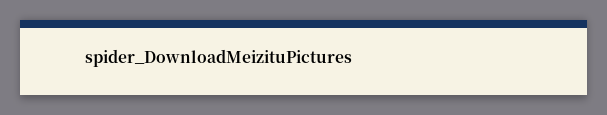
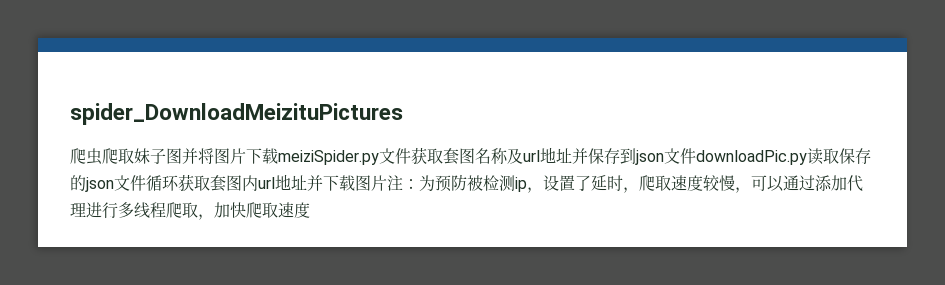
+ 爬虫爬取妹子图并将图片下载meiziSpider.py文件获取套图名称及url地址并保存到json文件downloadPic.py读取保存的json文件循环获取套图内url地址并下载图片注：为预防被检测ip，设置了延时，爬取速度较慢，可以通过添加代理进行多线程爬取，加快爬取速度

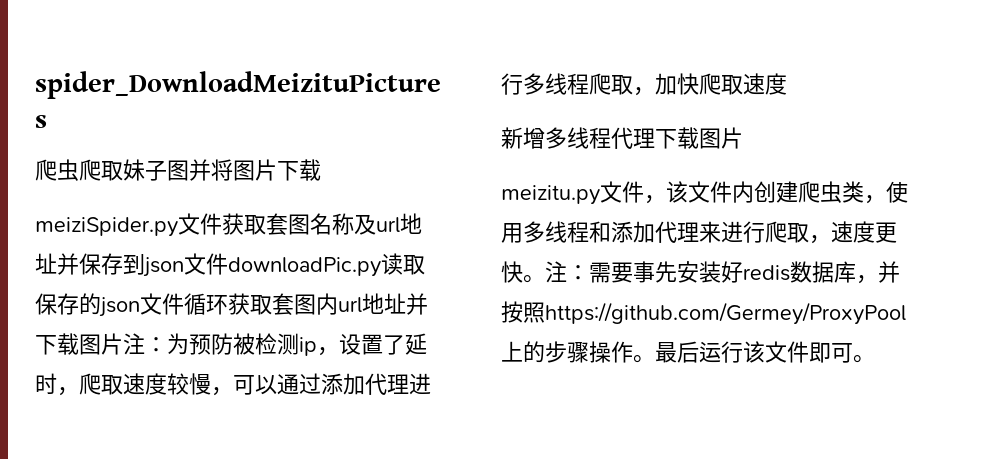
- 爬虫爬取妹子图并将图片下载meiziSpider.py文件获取套图名称及url地址并保存到json文件downloadPic.py读取保存的json文件循环获取套图内url地址并下载图片注：为预防被检测ip，设置了延时，爬取速度较慢，可以通过添加代理进行多线程爬取，加快爬取速度
+ 爬虫爬取妹子图并将图片下载
+ meiziSpider.py文件获取套图名称及url地址并保存到json文件downloadPic.py读取保存的json文件循环获取套图内url地址并下载图片注：为预防被检测ip，设置了延时，爬取速度较慢，可以通过添加代理进行多线程爬取，加快爬取速度
+ 新增多线程代理下载图片
+ meizitu.py文件，该文件内创建爬虫类，使用多线程和添加代理来进行爬取，速度更快。注：需要事先安装好redis数据库，并按照https://github.com/Germey/ProxyPool上的步骤操作。最后运行该文件即可。

